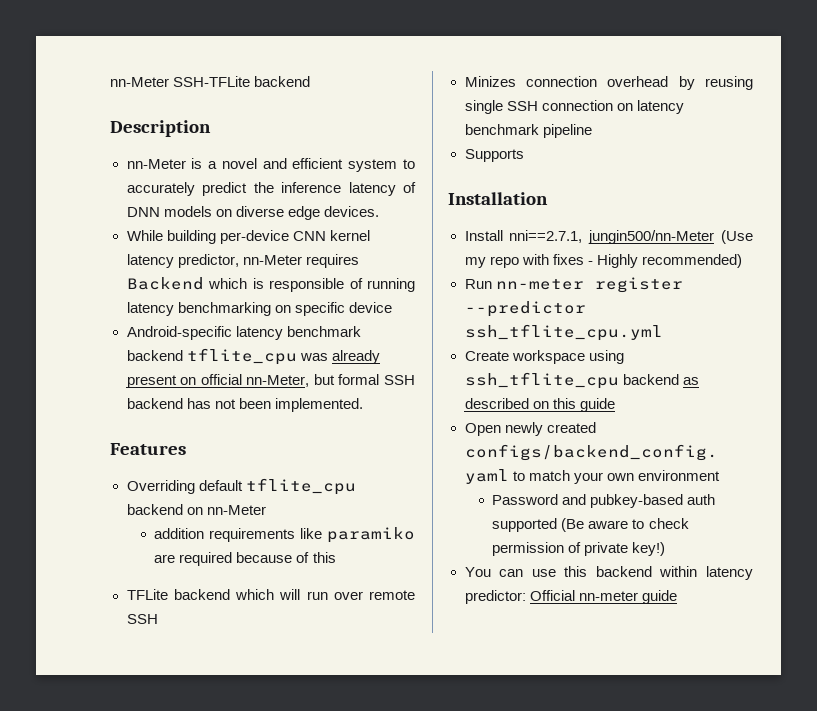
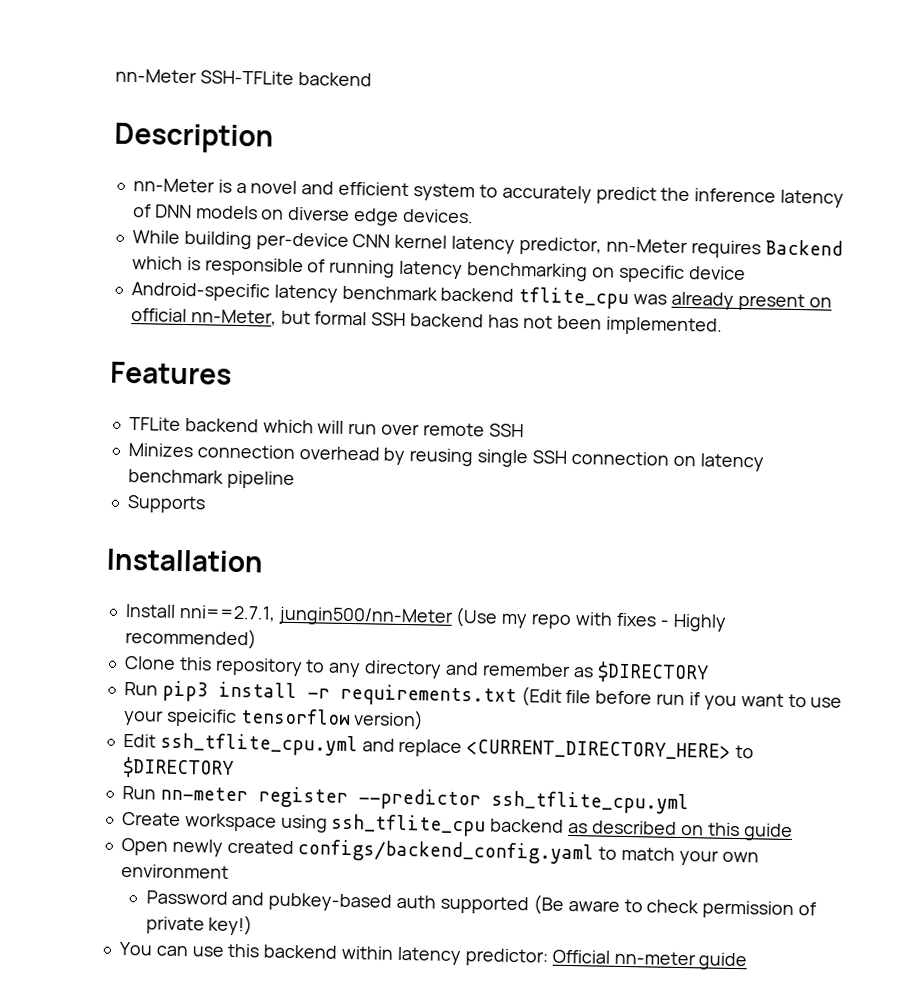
- Overriding default tflite_cpu backend on nn-Meter
- addition requirements like paramiko are required because of this
+ Clone this repository to any directory and remember as $DIRECTORY
+ Run pip3 install -r requirements.txt (Edit file before run if you want to use your speicific tensorflow version)
+ Edit ssh_tflite_cpu.yml and replace <CURRENT_DIRECTORY_HERE> to $DIRECTORY

